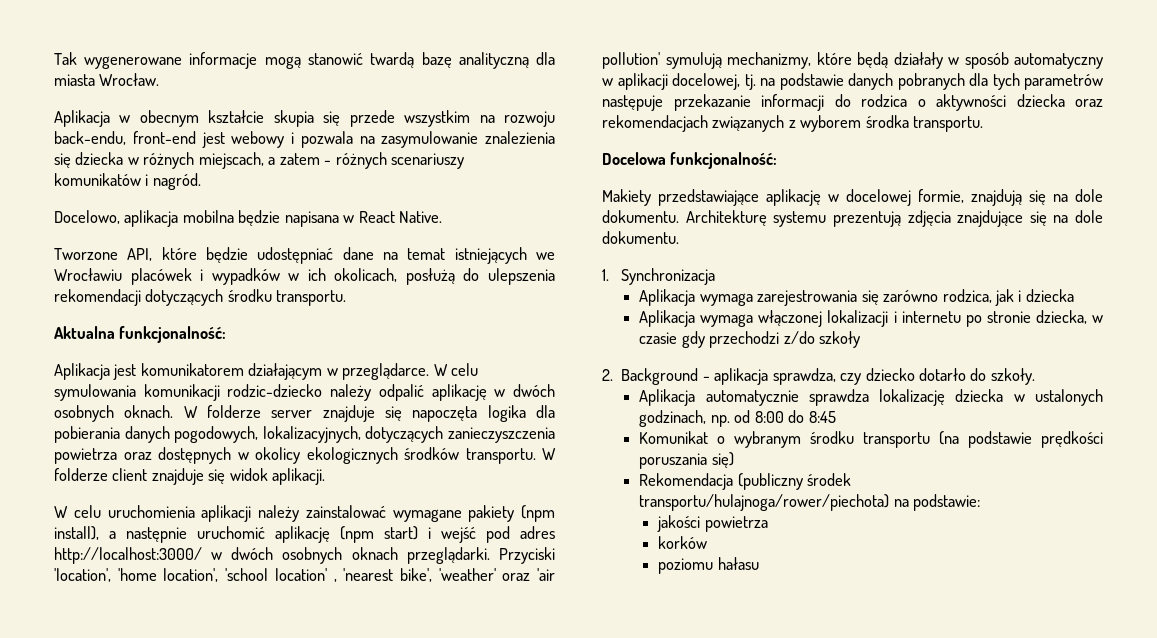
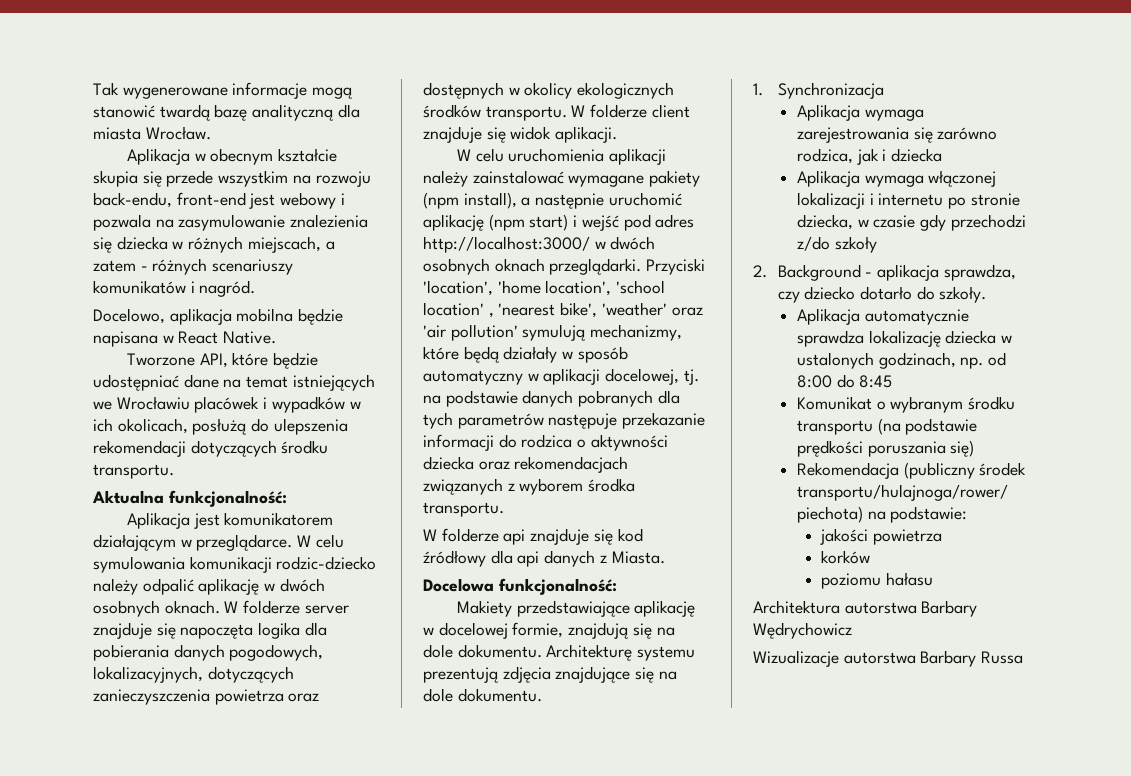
+ W folderze api znajduje się kod źródłowy dla api danych z Miasta.
+ Architektura autorstwa Barbary Wędrychowicz
+ Wizualizacje autorstwa Barbary Russa

